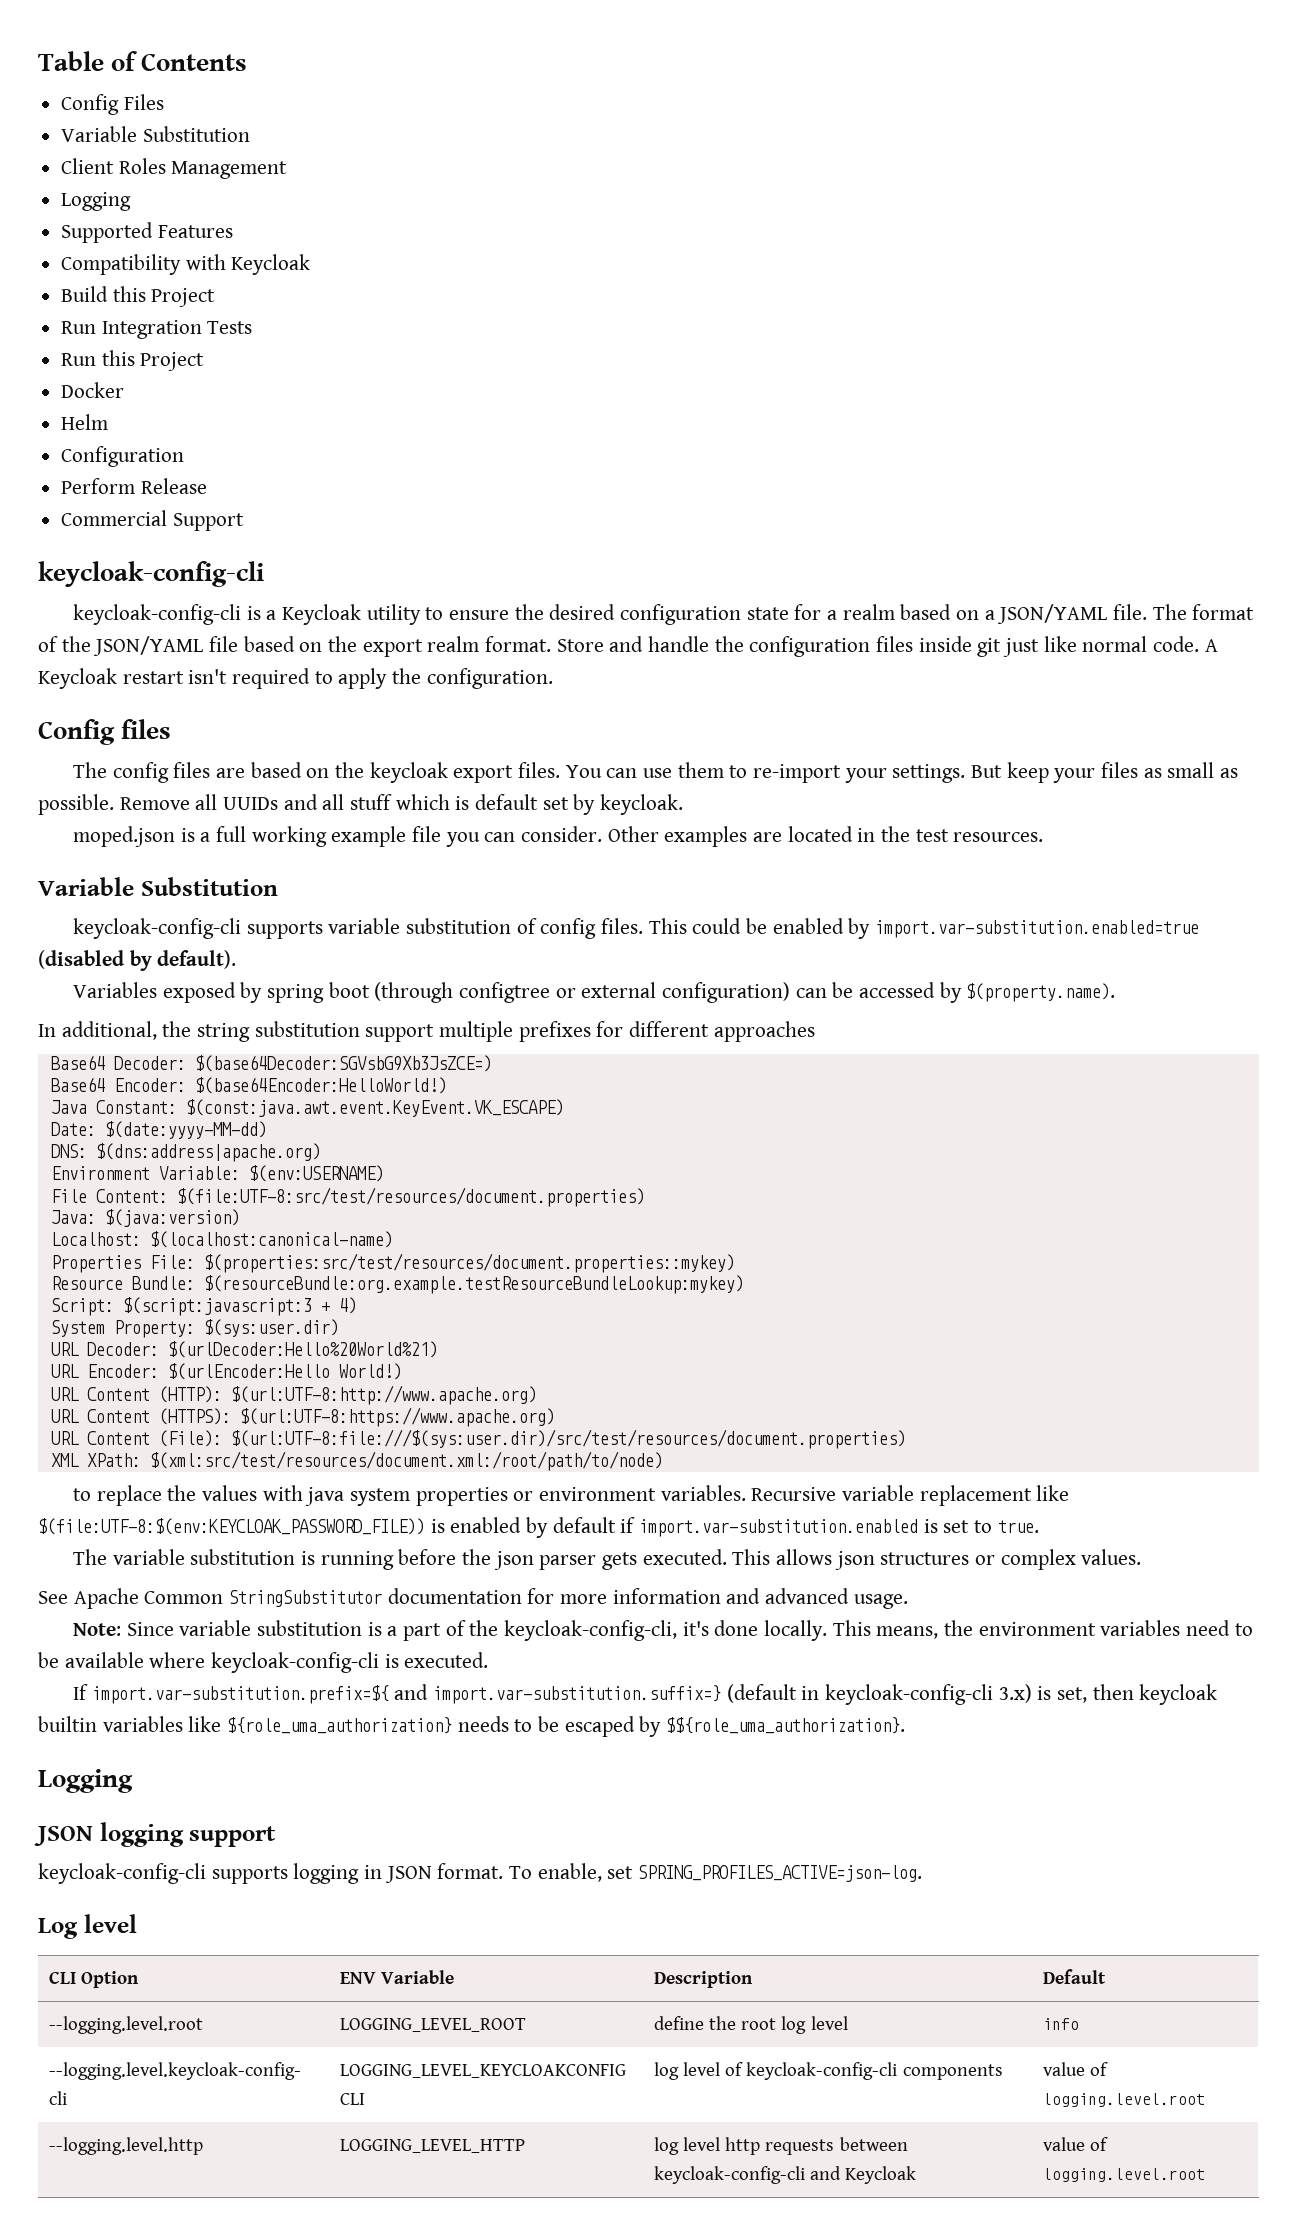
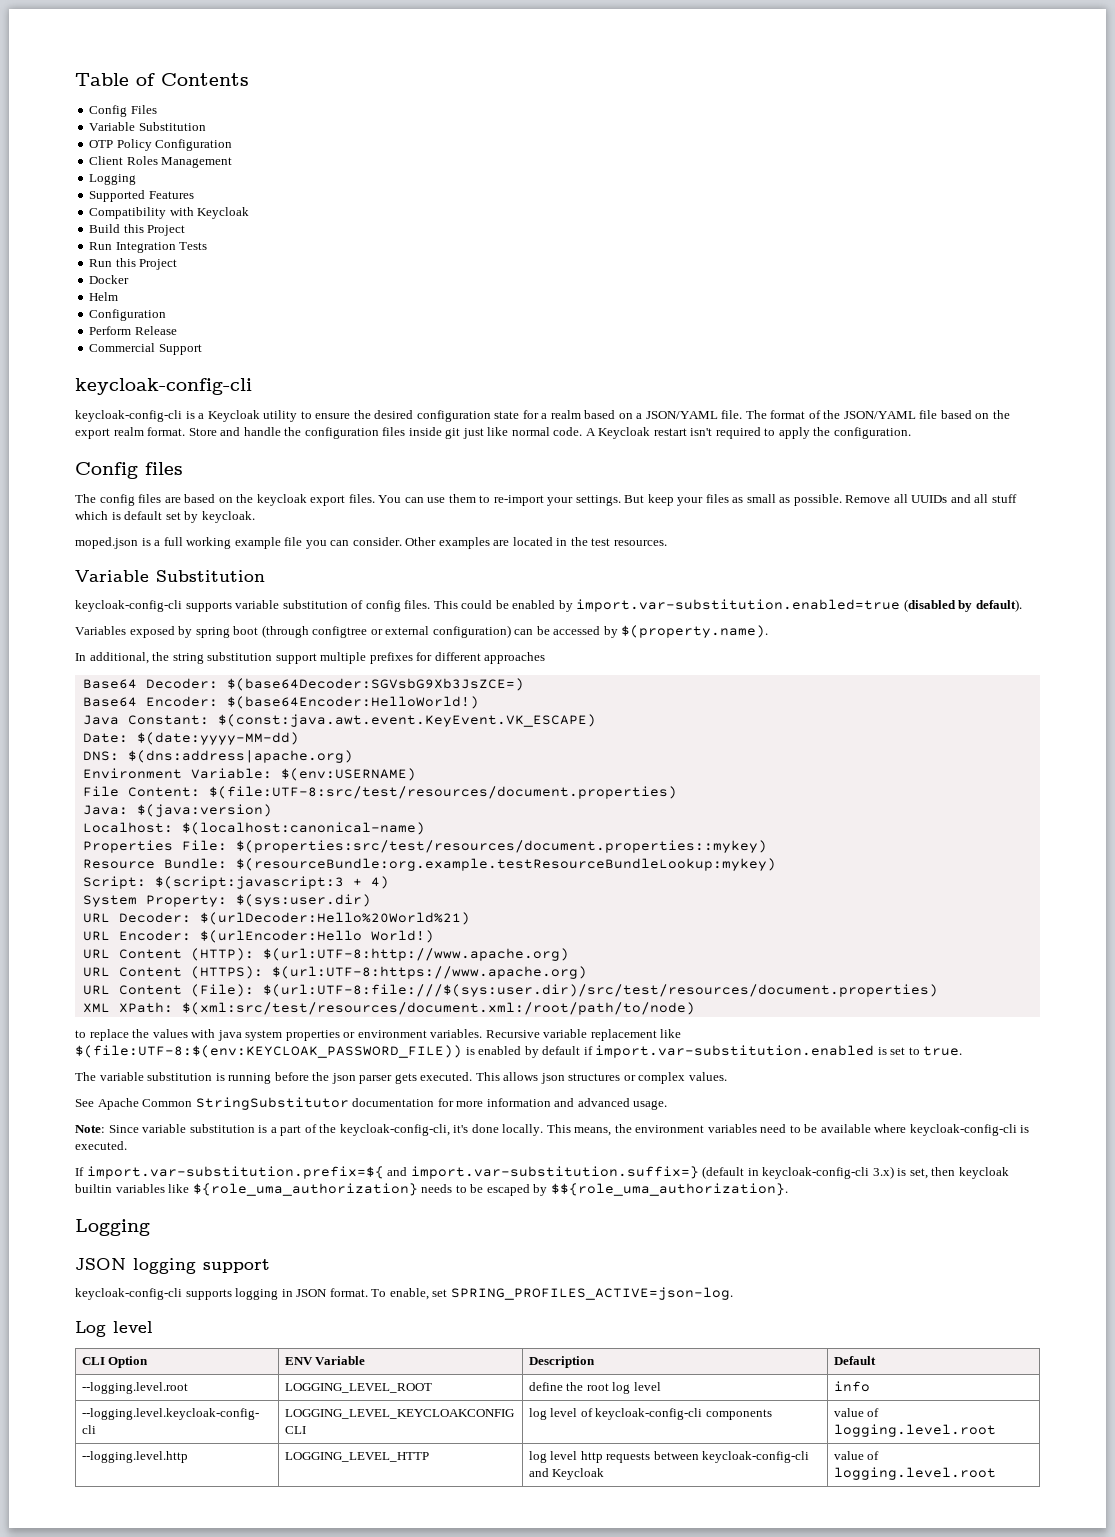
+ OTP Policy Configuration

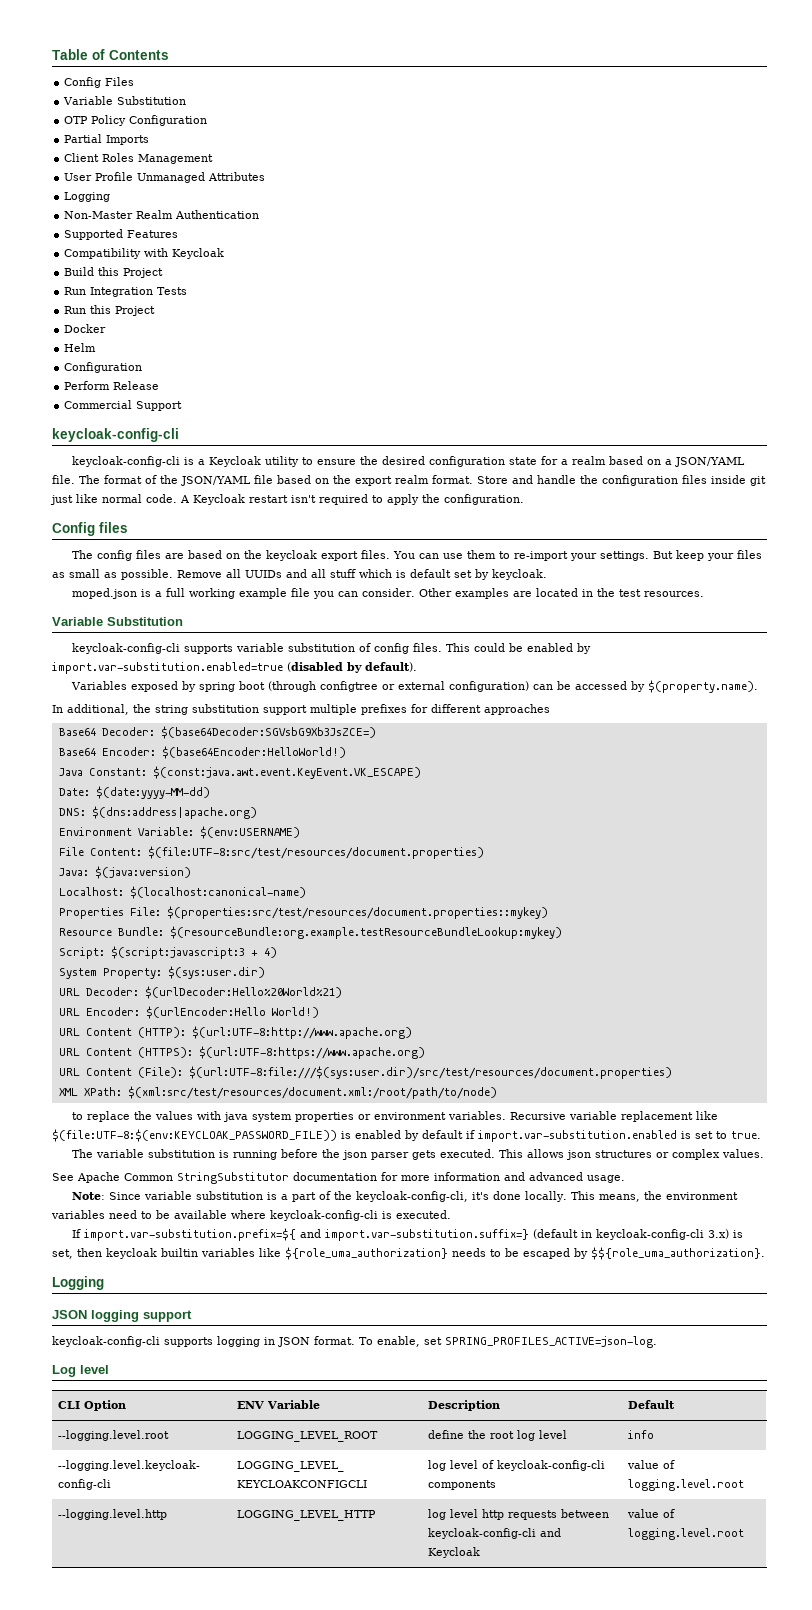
+ Partial Imports
  Client Roles Management
+ User Profile Unmanaged Attributes
  Logging
+ Non-Master Realm Authentication

